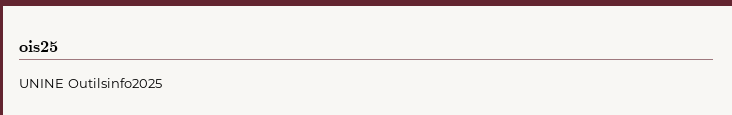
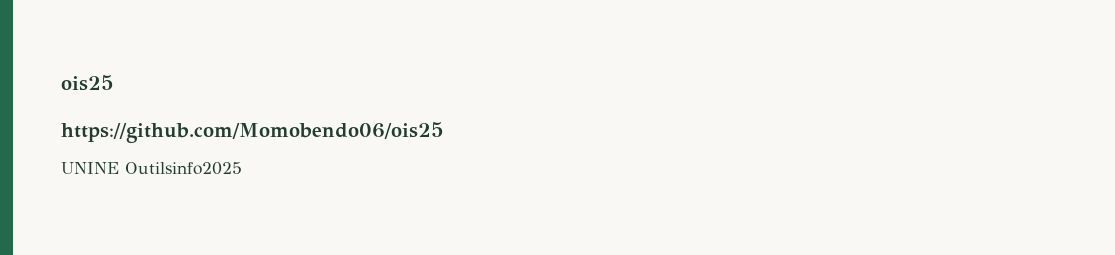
+ https://github.com/Momobendo06/ois25

